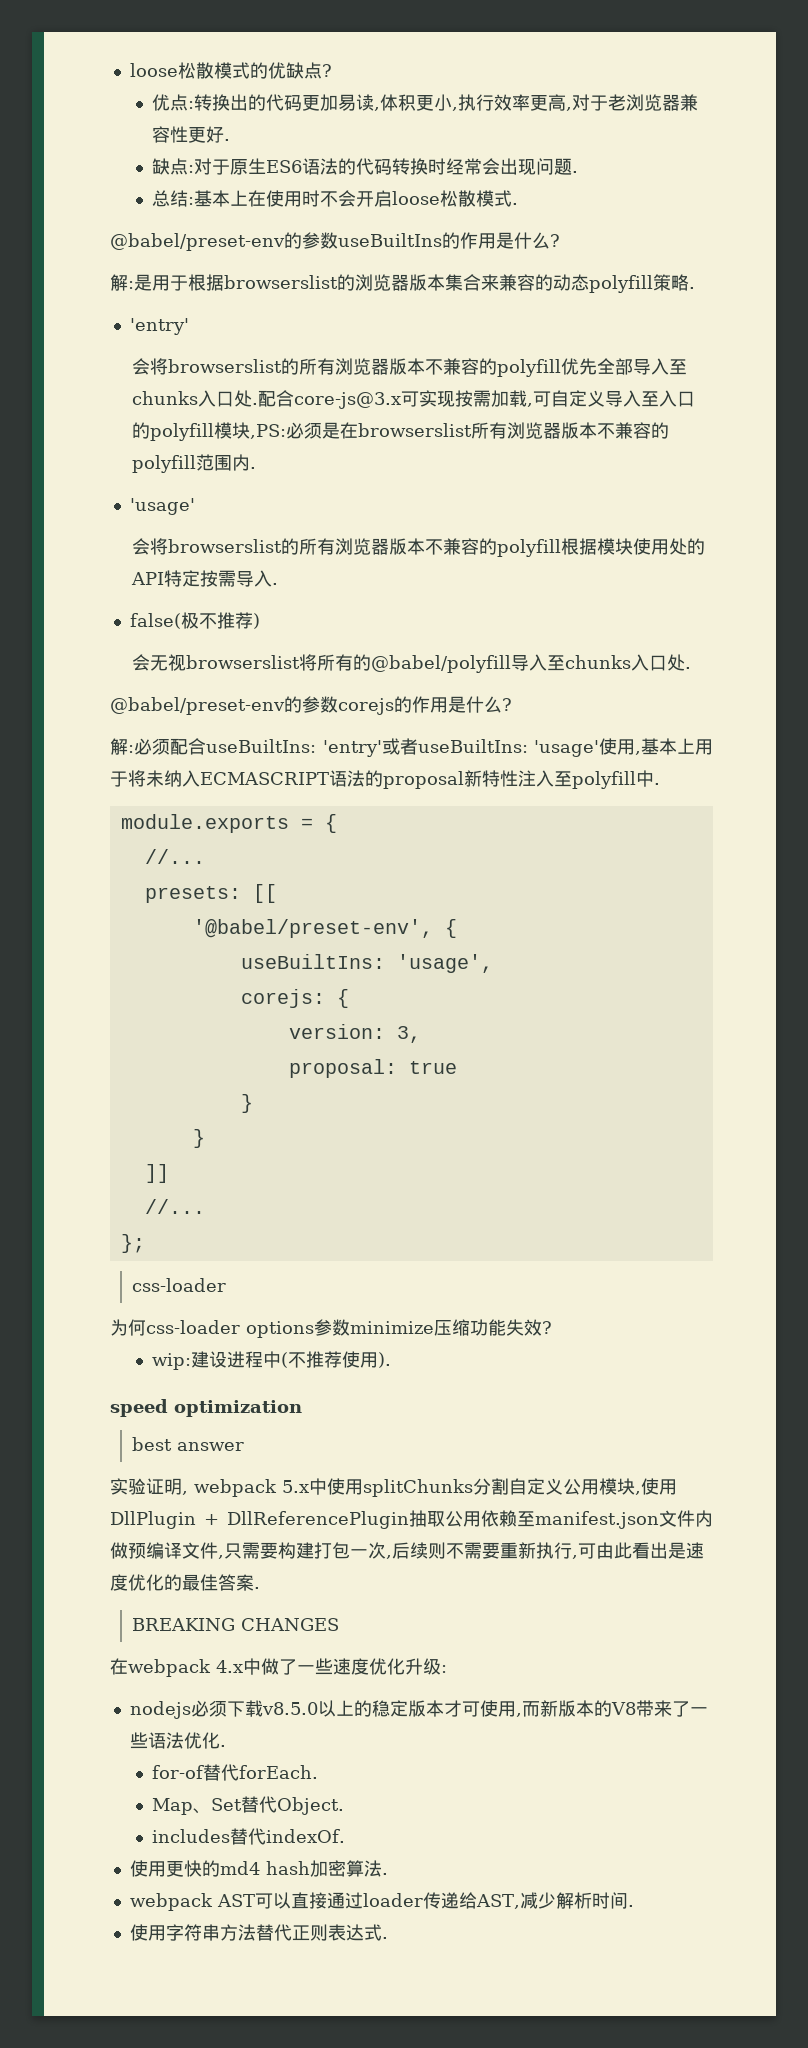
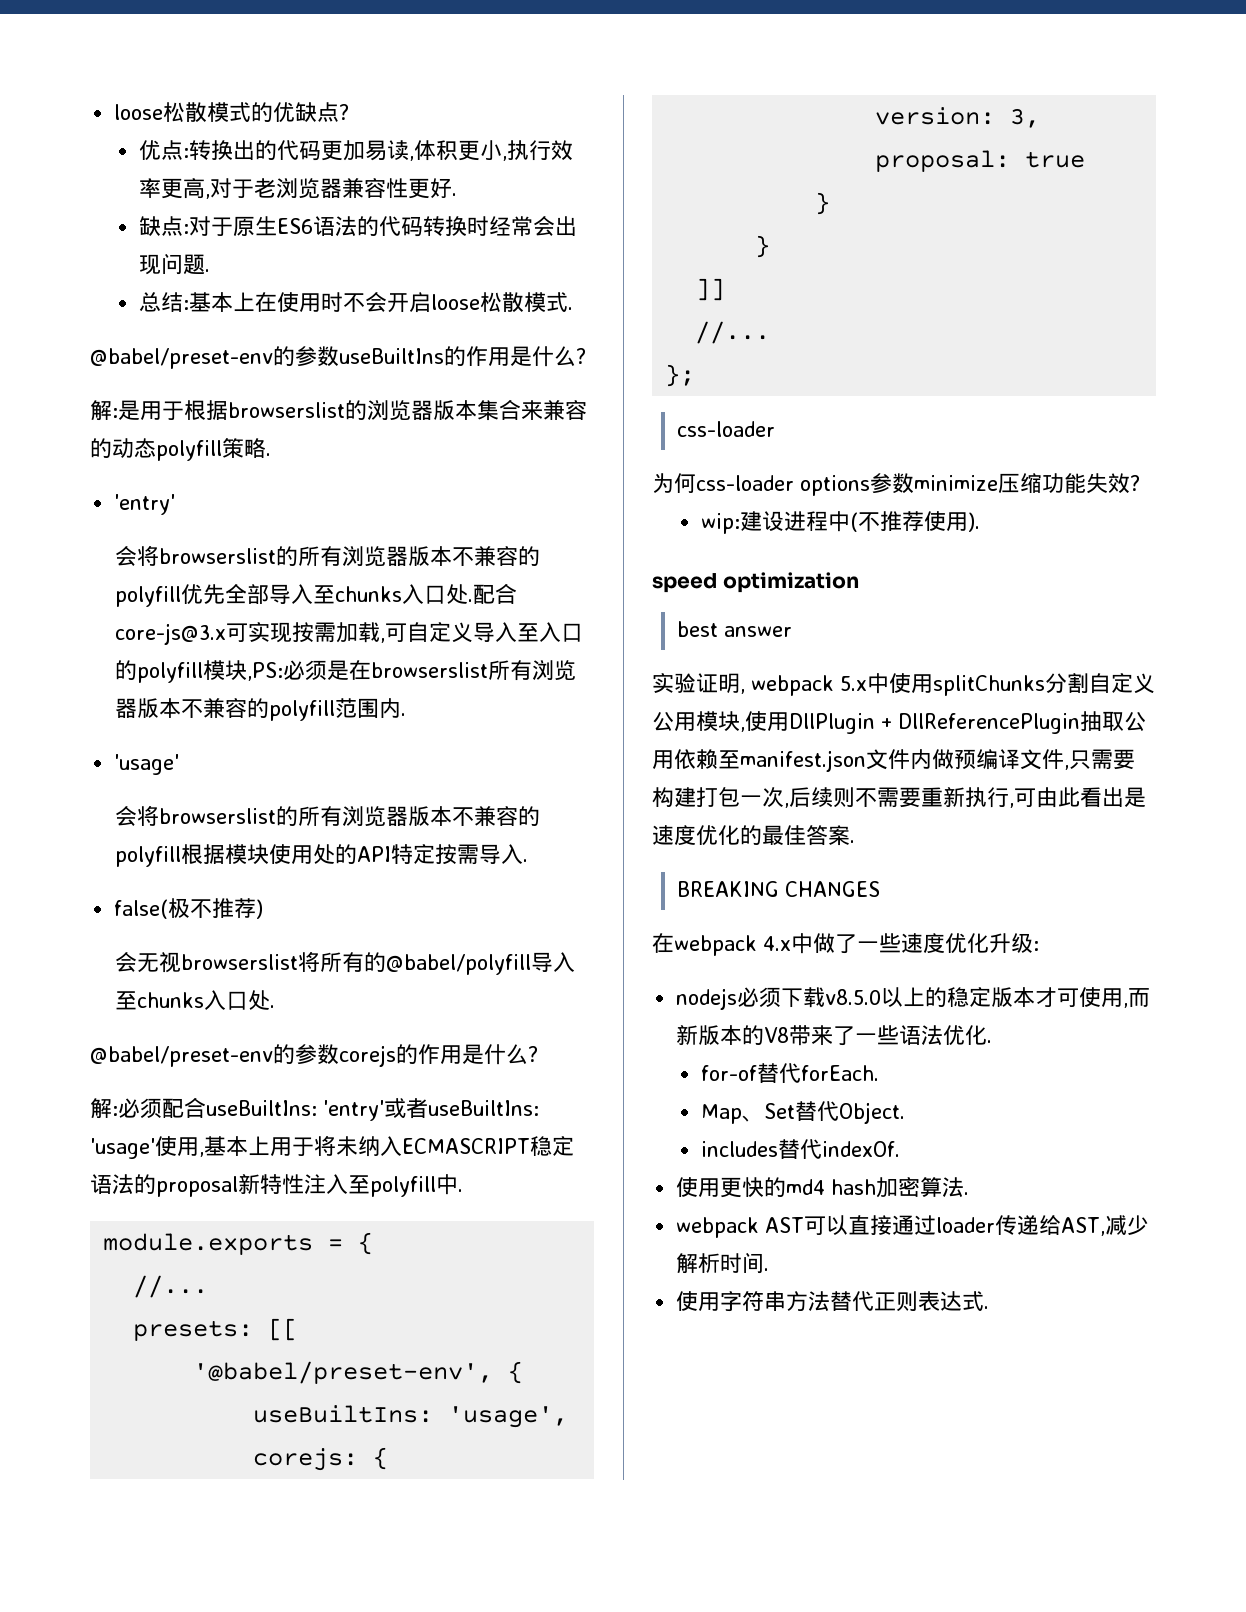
- 解:必须配合useBuiltIns: 'entry'或者useBuiltIns: 'usage'使用,基本上用于将未纳入ECMASCRIPT语法的proposal新特性注入至polyfill中.
+ 解:必须配合useBuiltIns: 'entry'或者useBuiltIns: 'usage'使用,基本上用于将未纳入ECMASCRIPT稳定语法的proposal新特性注入至polyfill中.

